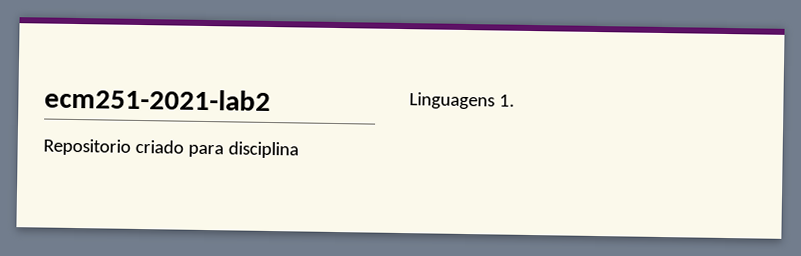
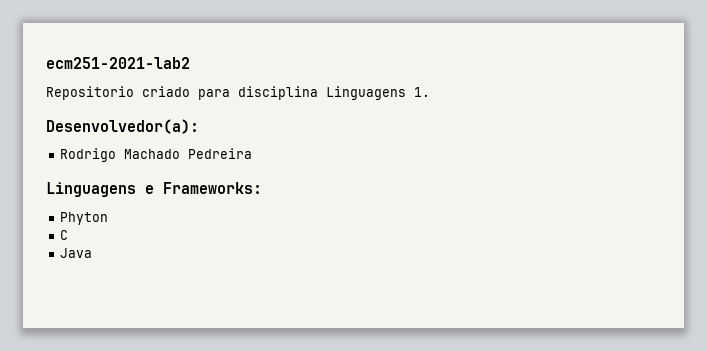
+ Desenvolvedor(a):
+ Rodrigo Machado Pedreira
+ Linguagens e Frameworks:
+ Phyton
+ C
+ Java

